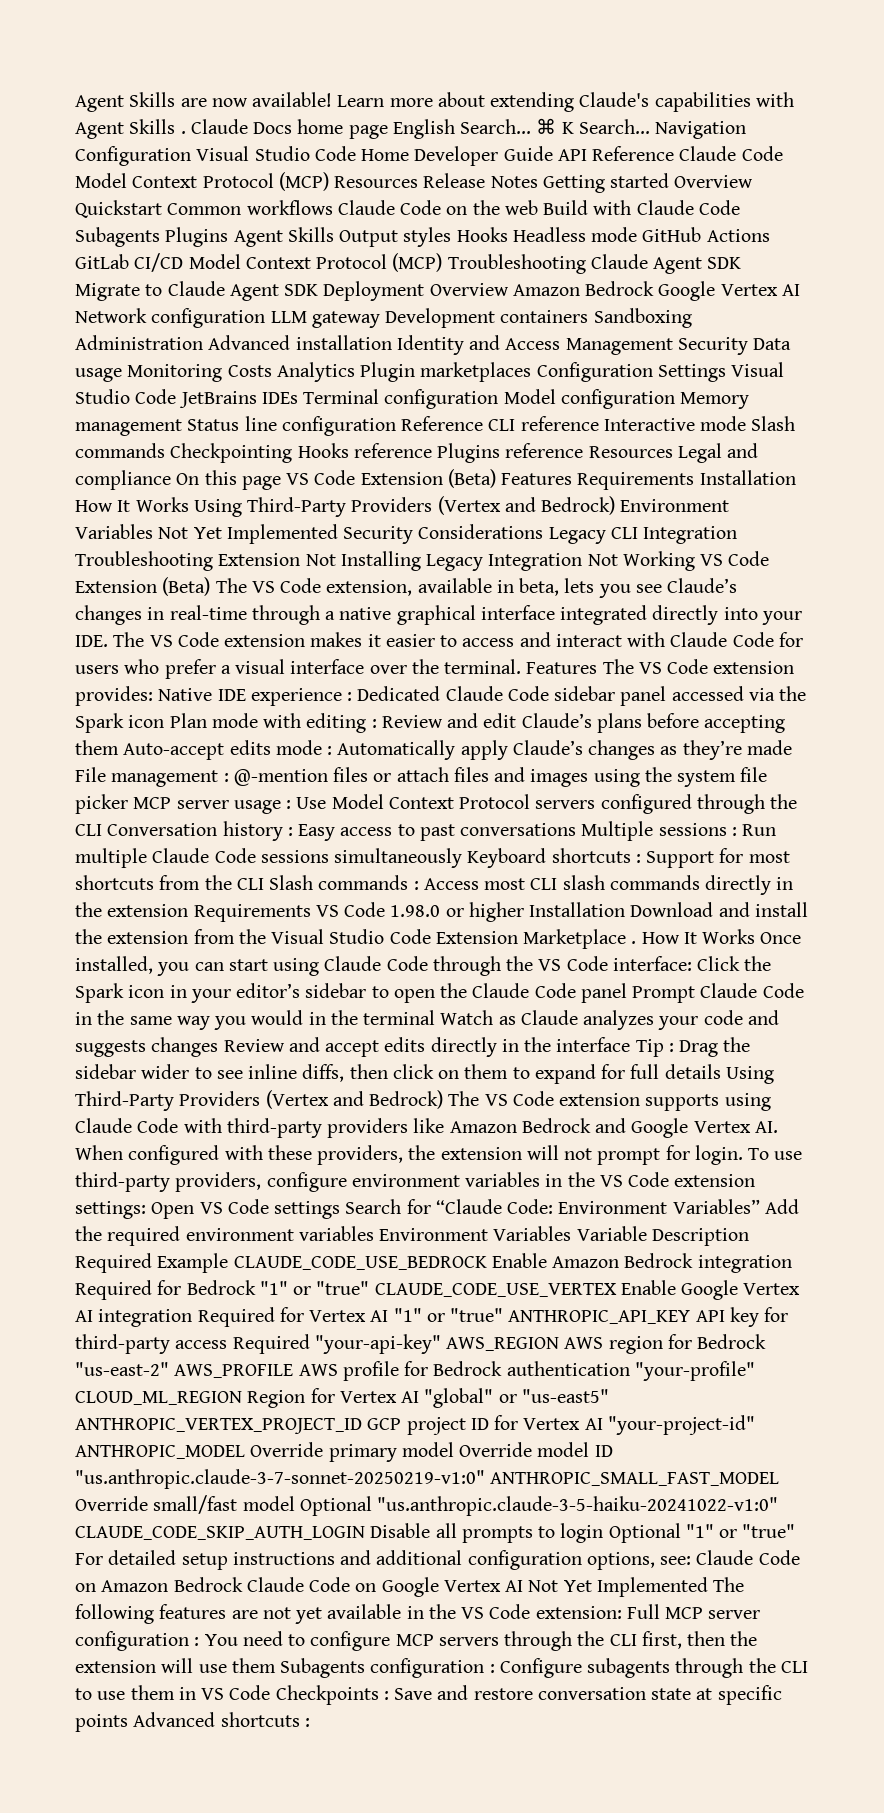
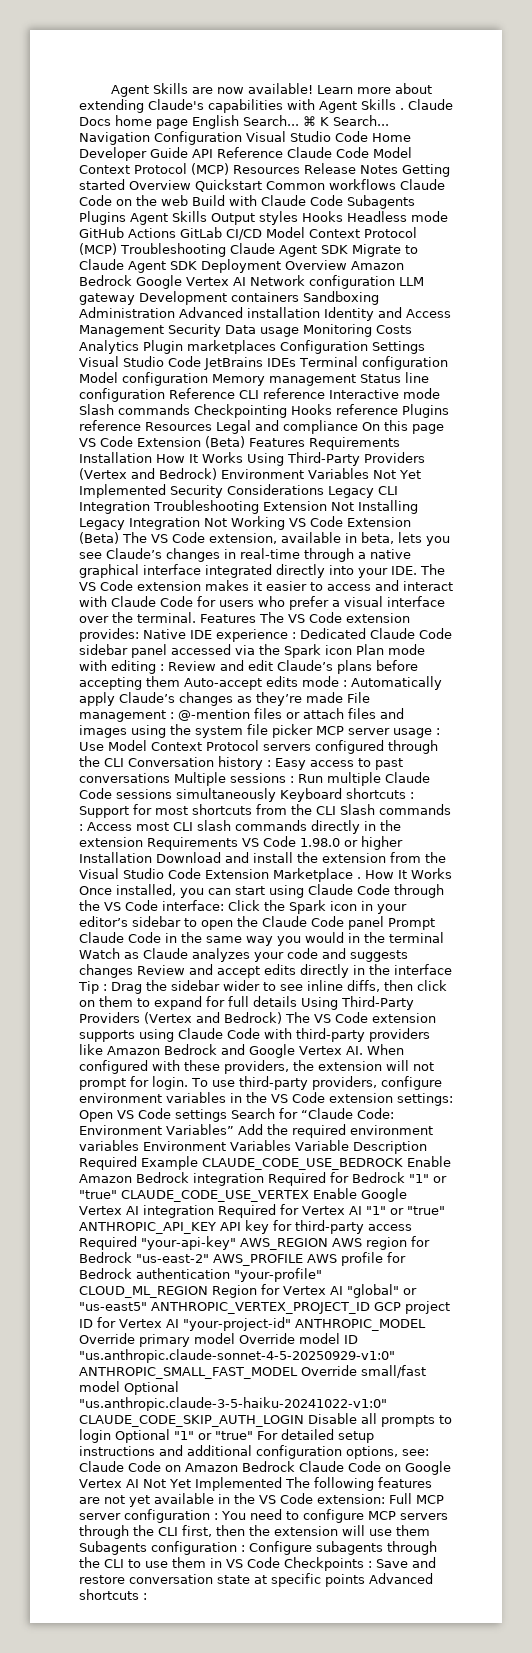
- Environment Variables” Add the required environment variables Environment Variables Variable Description Required Example CLAUDE_CODE_USE_BEDROCK Enable Amazon Bedrock integration Required for Bedrock "1" or "true" CLAUDE_CODE_USE_VERTEX Enable Google Vertex AI integration Required for Vertex AI "1" or "true" ANTHROPIC_API_KEY API key for third-party access Required "your-api-key" AWS_REGION AWS region for Bedrock "us-east-2" AWS_PROFILE AWS profile for Bedrock authentication "your-profile" CLOUD_ML_REGION Region for Vertex AI "global" or "us-east5" ANTHROPIC_VERTEX_PROJECT_ID GCP project ID for Vertex AI "your-project-id" ANTHROPIC_MODEL Override primary model Override model ID "us.anthropic.claude-3-7-sonnet-20250219-v1:0" ANTHROPIC_SMALL_FAST_MODEL Override small/fast model Optional "us.anthropic.claude-3-5-haiku-20241022-v1:0" CLAUDE_CODE_SKIP_AUTH_LOGIN Disable all prompts to login Optional "1" or "true" For detailed setup instructions and additional configuration options, see:
+ Environment Variables” Add the required environment variables Environment Variables Variable Description Required Example CLAUDE_CODE_USE_BEDROCK Enable Amazon Bedrock integration Required for Bedrock "1" or "true" CLAUDE_CODE_USE_VERTEX Enable Google Vertex AI integration Required for Vertex AI "1" or "true" ANTHROPIC_API_KEY API key for third-party access Required "your-api-key" AWS_REGION AWS region for Bedrock "us-east-2" AWS_PROFILE AWS profile for Bedrock authentication "your-profile" CLOUD_ML_REGION Region for Vertex AI "global" or "us-east5" ANTHROPIC_VERTEX_PROJECT_ID GCP project ID for Vertex AI "your-project-id" ANTHROPIC_MODEL Override primary model Override model ID "us.anthropic.claude-sonnet-4-5-20250929-v1:0" ANTHROPIC_SMALL_FAST_MODEL Override small/fast model Optional "us.anthropic.claude-3-5-haiku-20241022-v1:0" CLAUDE_CODE_SKIP_AUTH_LOGIN Disable all prompts to login Optional "1" or "true" For detailed setup instructions and additional configuration options, see:

